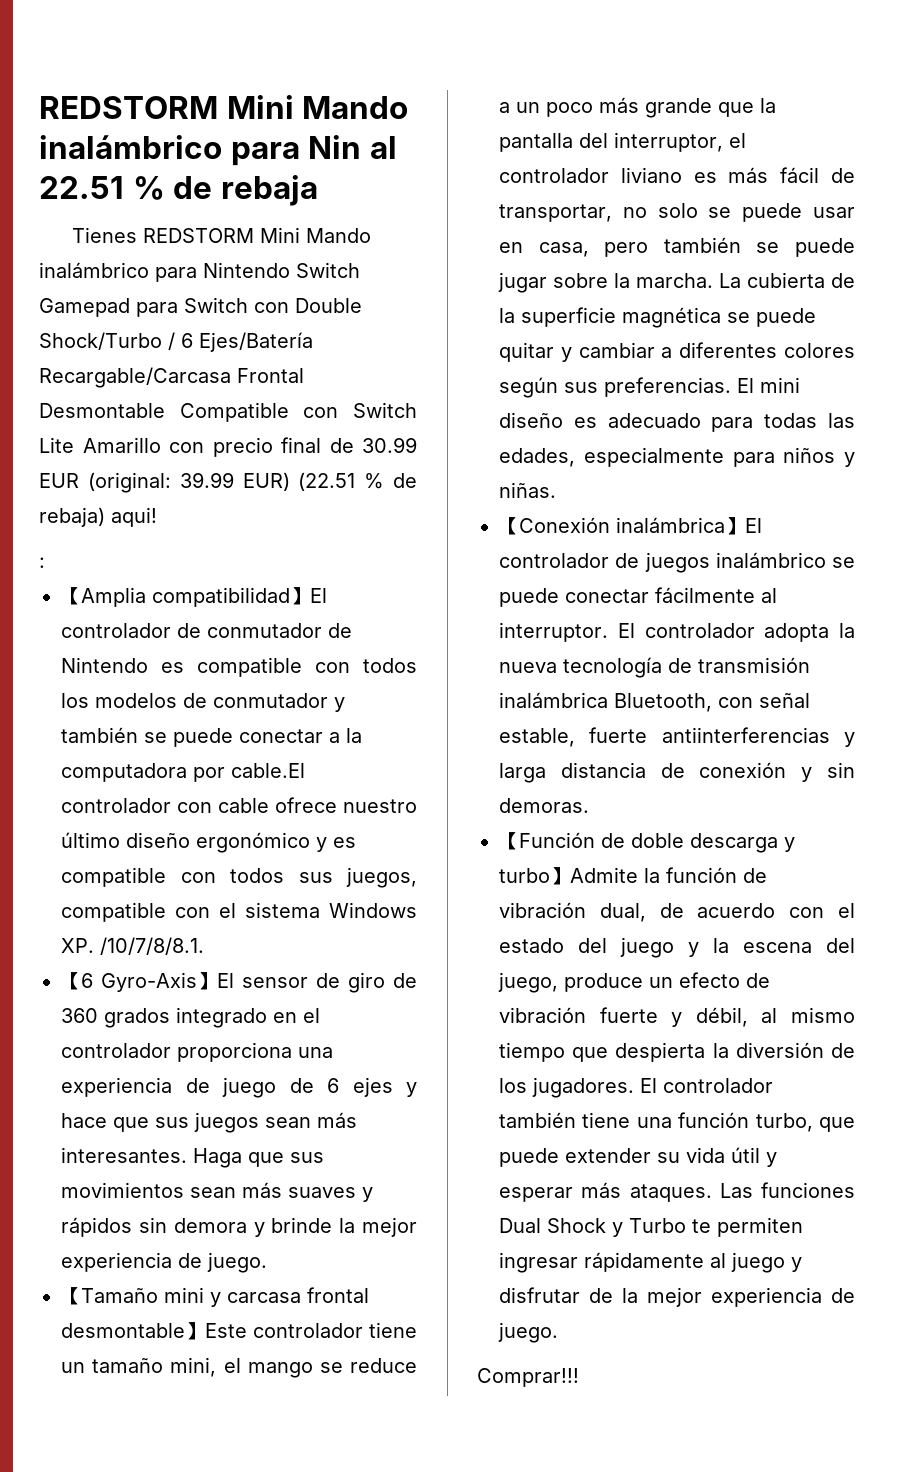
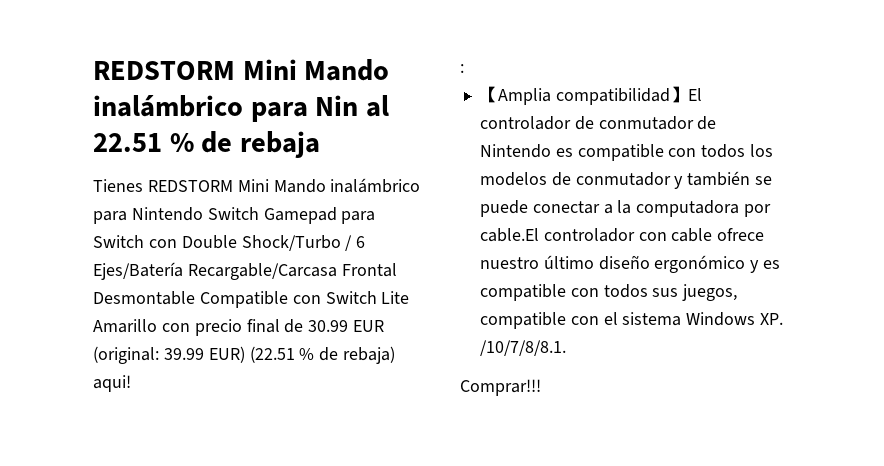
- 【6 Gyro-Axis】El sensor de giro de 360 grados integrado en el controlador proporciona una experiencia de juego de 6 ejes y hace que sus juegos sean más interesantes. Haga que sus movimientos sean más suaves y rápidos sin demora y brinde la mejor experiencia de juego.
- 【Tamaño mini y carcasa frontal desmontable】Este controlador tiene un tamaño mini, el mango se reduce a un poco más grande que la pantalla del interruptor, el controlador liviano es más fácil de transportar, no solo se puede usar en casa, pero también se puede jugar sobre la marcha. La cubierta de la superficie magnética se puede quitar y cambiar a diferentes colores según sus preferencias. El mini diseño es adecuado para todas las edades, especialmente para niños y niñas.
- 【Conexión inalámbrica】El controlador de juegos inalámbrico se puede conectar fácilmente al interruptor. El controlador adopta la nueva tecnología de transmisión inalámbrica Bluetooth, con señal estable, fuerte antiinterferencias y larga distancia de conexión y sin demoras.
- 【Función de doble descarga y turbo】Admite la función de vibración dual, de acuerdo con el estado del juego y la escena del juego, produce un efecto de vibración fuerte y débil, al mismo tiempo que despierta la diversión de los jugadores. El controlador también tiene una función turbo, que puede extender su vida útil y esperar más ataques. Las funciones Dual Shock y Turbo te permiten ingresar rápidamente al juego y disfrutar de la mejor experiencia de juego.

